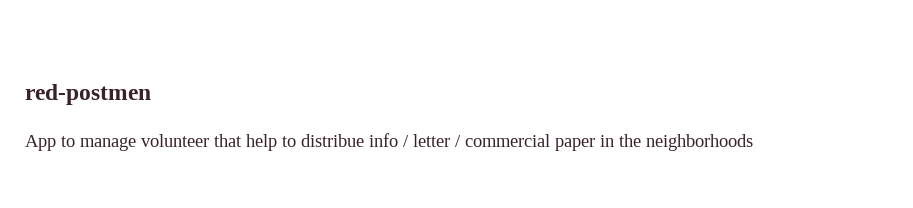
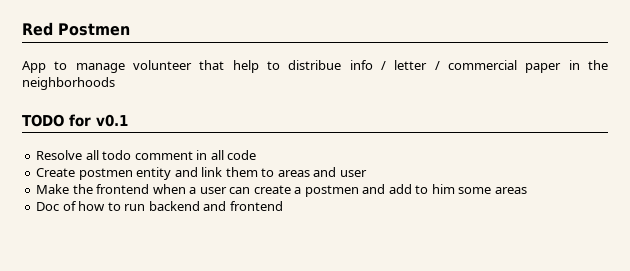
- red-postmen
+ Red Postmen
+ TODO for v0.1
+ Resolve all todo comment in all code
+ Create postmen entity and link them to areas and user
+ Make the frontend when a user can create a postmen and add to him some areas
+ Doc of how to run backend and frontend

